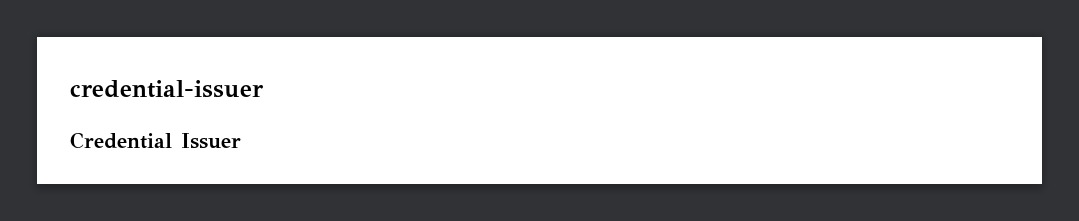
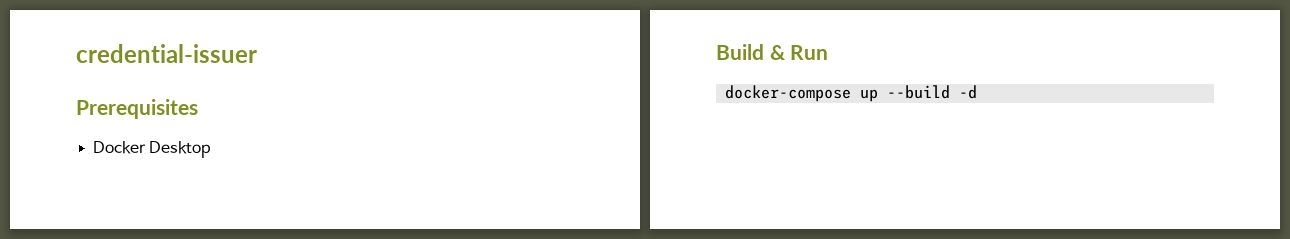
- Credential Issuer
+ Prerequisites
+ Docker Desktop
+ Build & Run
+ docker-compose up --build -d

